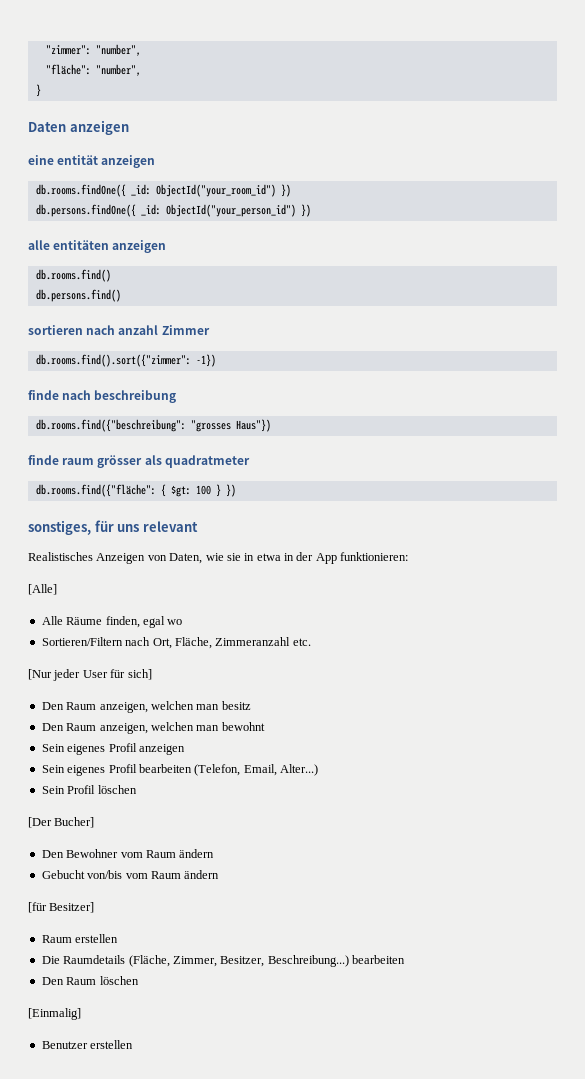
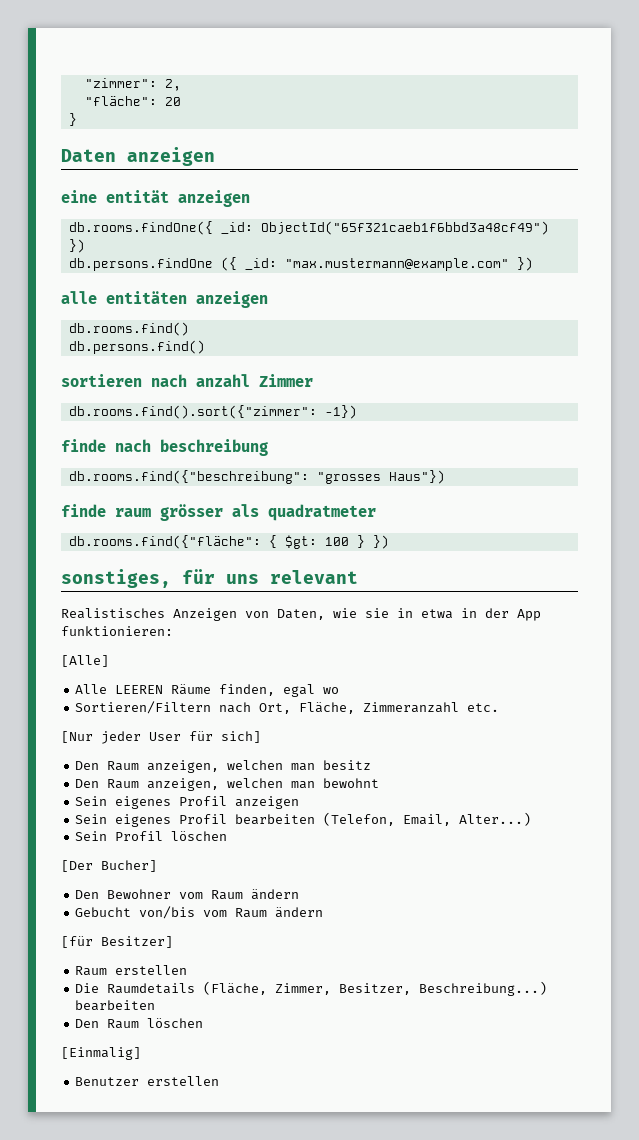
- "zimmer": "number",
+ "zimmer": 2,
- "fläche": "number",
+ "fläche": 20
- db.rooms.findOne({ _id: ObjectId("your_room_id") })
- db.persons.findOne({ _id: ObjectId("your_person_id") })
+ db.rooms.findOne({ _id: ObjectId("65f321caeb1f6bbd3a48cf49") })
+ db.persons.findOne ({ _id: "max.mustermann@example.com" })
- Alle Räume finden, egal wo
+ Alle LEEREN Räume finden, egal wo

